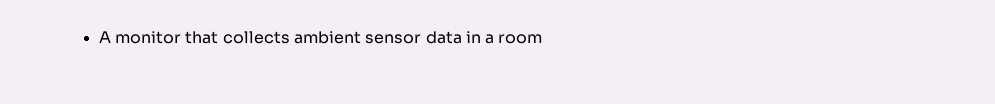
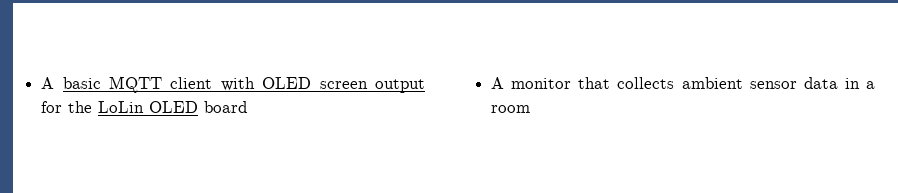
+ A basic MQTT client with OLED screen output for the LoLin OLED board

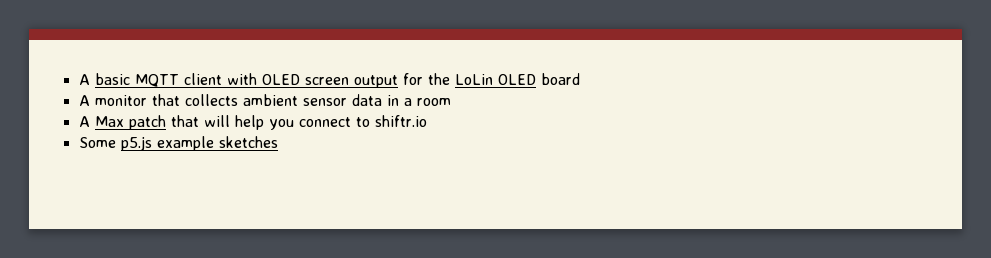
+ A Max patch that will help you connect to shiftr.io
+ Some p5.js example sketches

